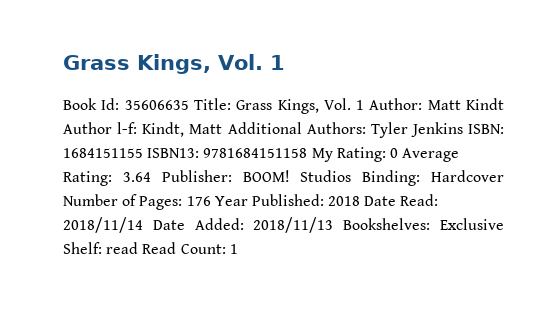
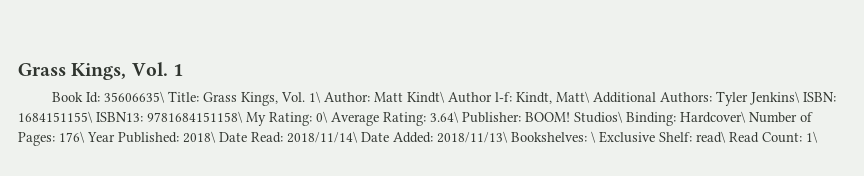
- Book Id: 35606635 Title: Grass Kings, Vol. 1 Author: Matt Kindt Author l-f: Kindt, Matt Additional Authors: Tyler Jenkins ISBN: 1684151155 ISBN13: 9781684151158 My Rating: 0 Average Rating: 3.64 Publisher: BOOM!
+ Book Id: 35606635\ Title: Grass Kings, Vol. 1\ Author: Matt Kindt\ Author l-f: Kindt, Matt\ Additional Authors: Tyler Jenkins\ ISBN: 1684151155\ ISBN13: 9781684151158\ My Rating: 0\ Average Rating: 3.64\ Publisher: BOOM!
- Studios Binding: Hardcover Number of Pages: 176 Year Published: 2018 Date Read: 2018/11/14 Date Added: 2018/11/13 Bookshelves: Exclusive Shelf: read Read Count: 1
+ Studios\ Binding: Hardcover\ Number of Pages: 176\ Year Published: 2018\ Date Read: 2018/11/14\ Date Added: 2018/11/13\ Bookshelves: \ Exclusive Shelf: read\ Read Count: 1\

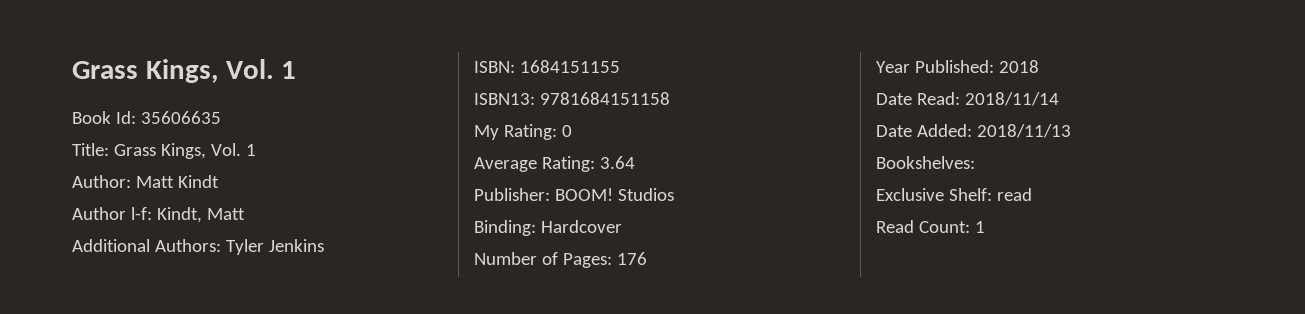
- Book Id: 35606635\ Title: Grass Kings, Vol. 1\ Author: Matt Kindt\ Author l-f: Kindt, Matt\ Additional Authors: Tyler Jenkins\ ISBN: 1684151155\ ISBN13: 9781684151158\ My Rating: 0\ Average Rating: 3.64\ Publisher: BOOM!
+ Book Id: 35606635
+ Title: Grass Kings, Vol. 1
+ Author: Matt Kindt
+ Author l-f: Kindt, Matt
+ Additional Authors: Tyler Jenkins
+ ISBN: 1684151155
+ ISBN13: 9781684151158
+ My Rating: 0
+ Average Rating: 3.64
+ Publisher: BOOM!
- Studios\ Binding: Hardcover\ Number of Pages: 176\ Year Published: 2018\ Date Read: 2018/11/14\ Date Added: 2018/11/13\ Bookshelves: \ Exclusive Shelf: read\ Read Count: 1\
+ Studios
+ Binding: Hardcover
+ Number of Pages: 176
+ Year Published: 2018
+ Date Read: 2018/11/14
+ Date Added: 2018/11/13
+ Bookshelves:
+ Exclusive Shelf: read
+ Read Count: 1

